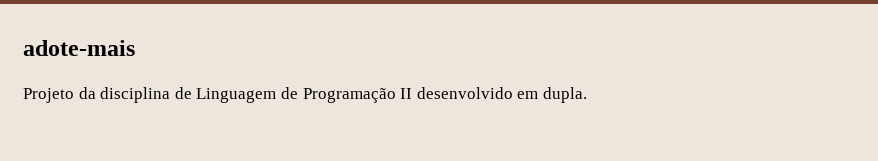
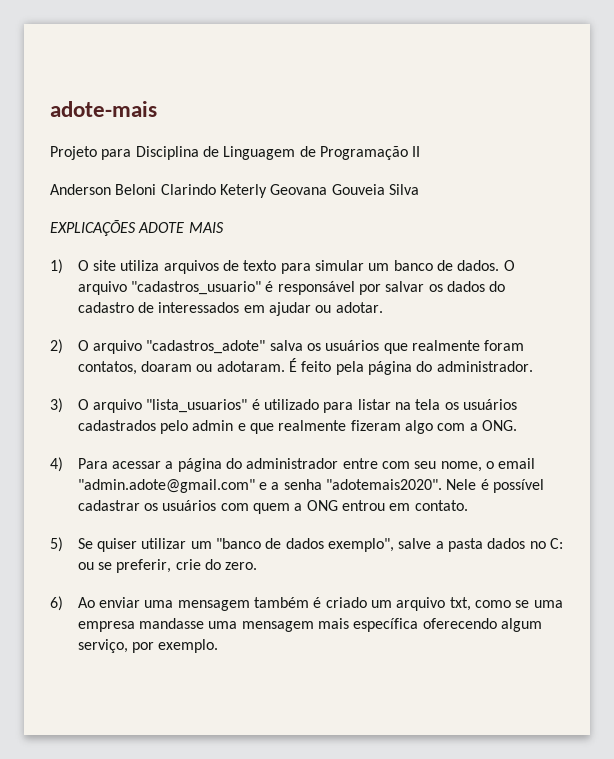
- Projeto da disciplina de Linguagem de Programação II desenvolvido em dupla.
+ Projeto para Disciplina de Linguagem de Programação II
+ Anderson Beloni Clarindo Keterly Geovana Gouveia Silva
+ EXPLICAÇÕES ADOTE MAIS
+ 1) O site utiliza arquivos de texto para simular um banco de dados. O arquivo "cadastros_usuario" é responsável por salvar os dados do cadastro de interessados em ajudar ou adotar.
+ 2) O arquivo "cadastros_adote" salva os usuários que realmente foram contatos, doaram ou adotaram. É feito pela página do administrador.
+ 3) O arquivo "lista_usuarios" é utilizado para listar na tela os usuários cadastrados pelo admin e que realmente fizeram algo com a ONG.
+ 4) Para acessar a página do administrador entre com seu nome, o email "admin.adote@gmail.com" e a senha "adotemais2020". Nele é possível cadastrar os usuários com quem a ONG entrou em contato.
+ 5) Se quiser utilizar um "banco de dados exemplo", salve a pasta dados no C: ou se preferir, crie do zero.
+ 6) Ao enviar uma mensagem também é criado um arquivo txt, como se uma empresa mandasse uma mensagem mais específica oferecendo algum serviço, por exemplo.

